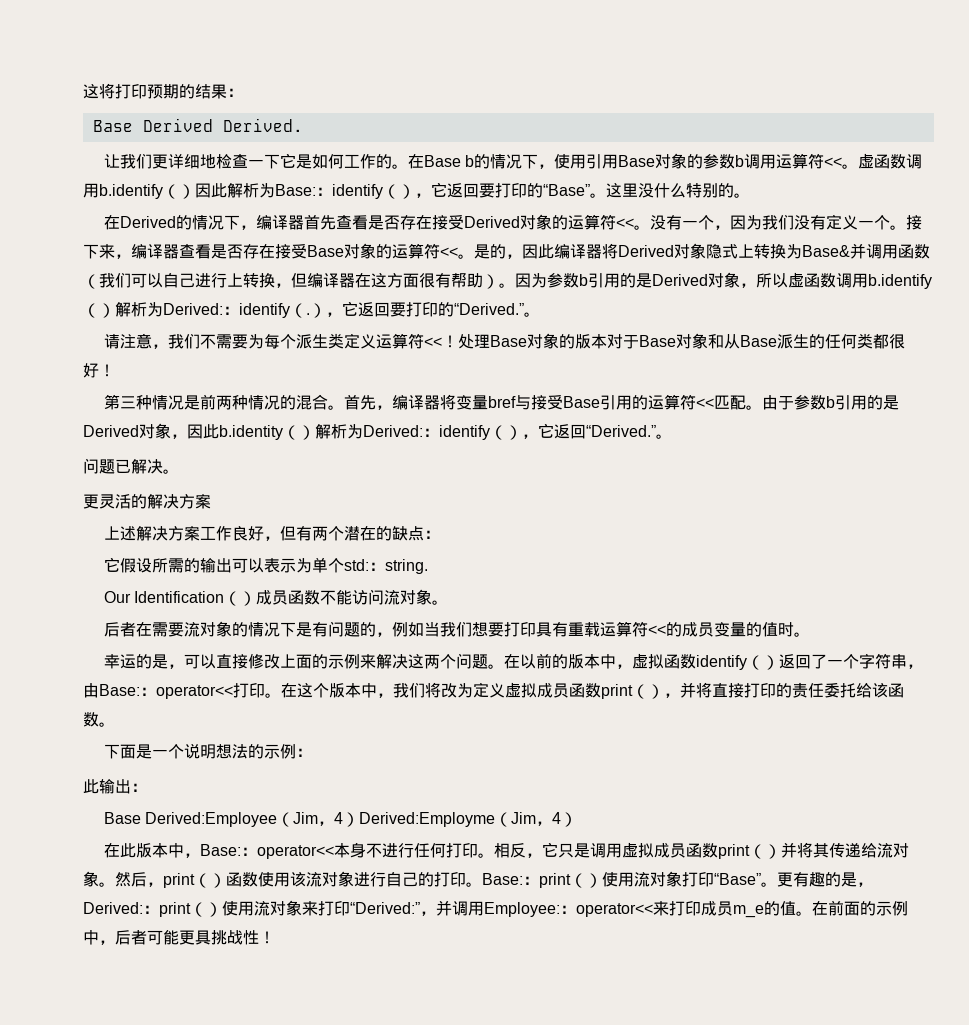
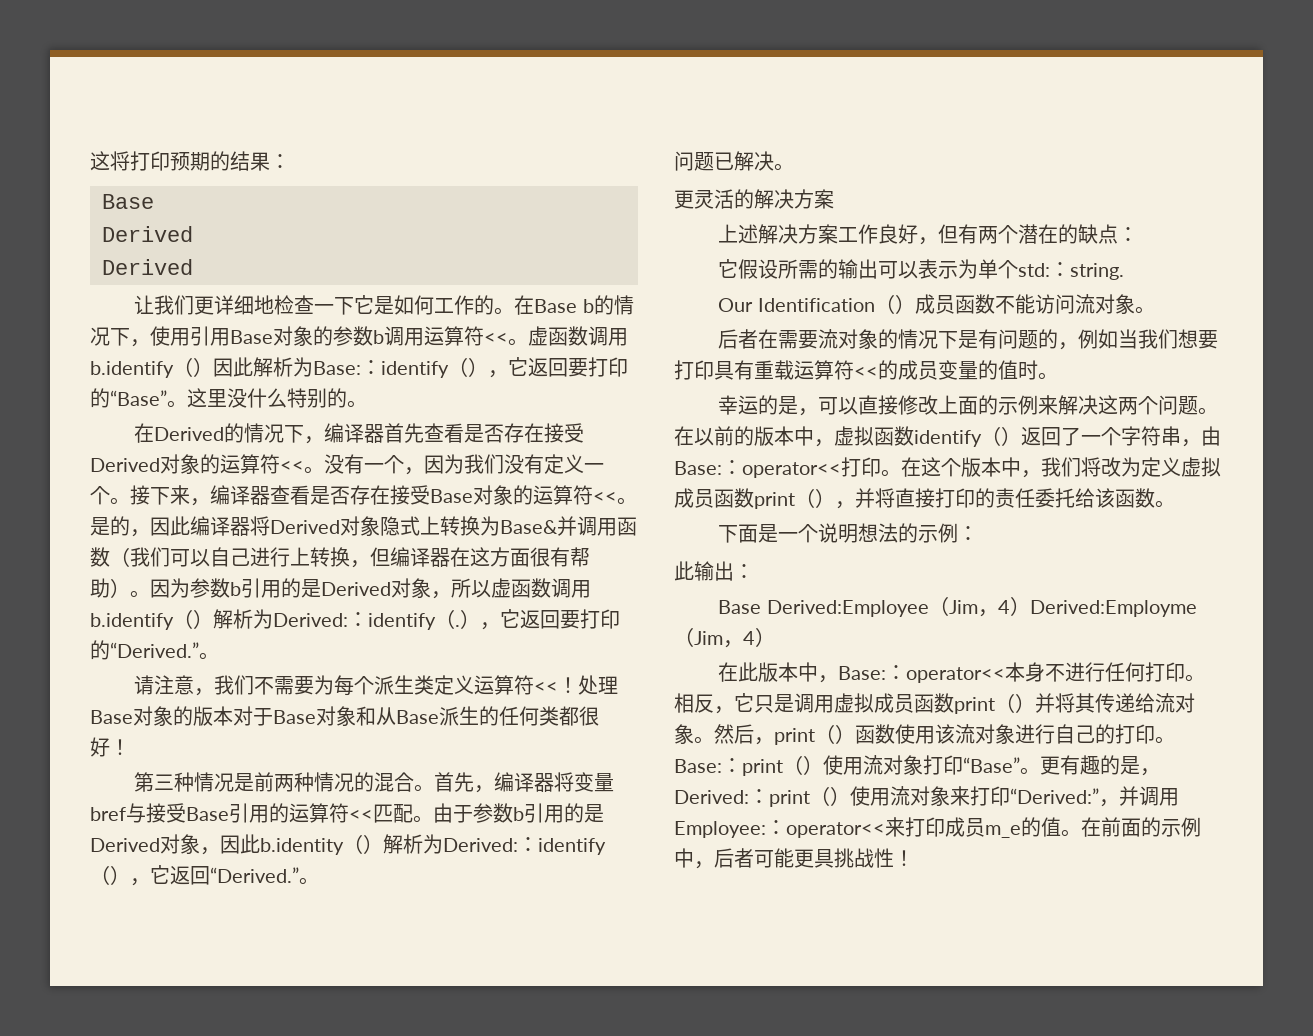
  这将打印预期的结果：
- Base Derived Derived.
+ Base
+ Derived
+ Derived

